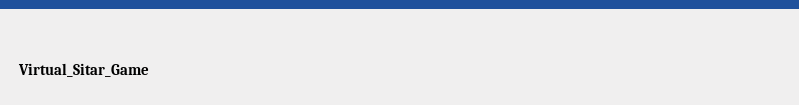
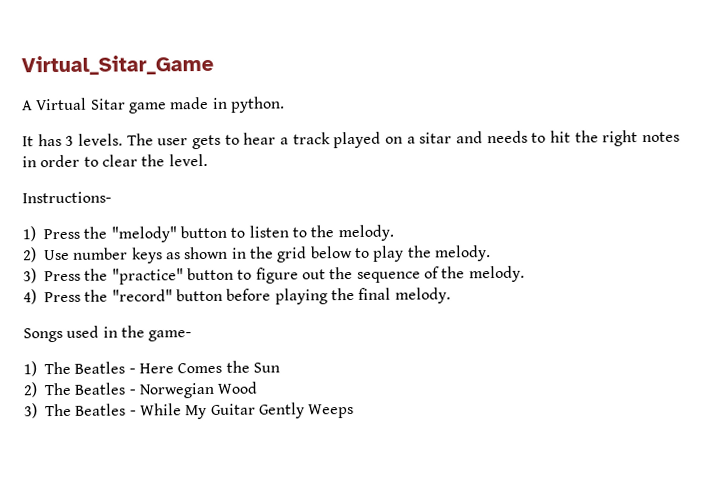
+ A Virtual Sitar game made in python.
+ It has 3 levels. The user gets to hear a track played on a sitar and needs to hit the right notes in order to clear the level.
+ Instructions-
+ 1) Press the "melody" button to listen to the melody.
+ 2) Use number keys as shown in the grid below to play the melody.
+ 3) Press the "practice" button to figure out the sequence of the melody.
+ 4) Press the "record" button before playing the final melody.
+ Songs used in the game-
+ 1) The Beatles - Here Comes the Sun
+ 2) The Beatles - Norwegian Wood
+ 3) The Beatles - While My Guitar Gently Weeps

